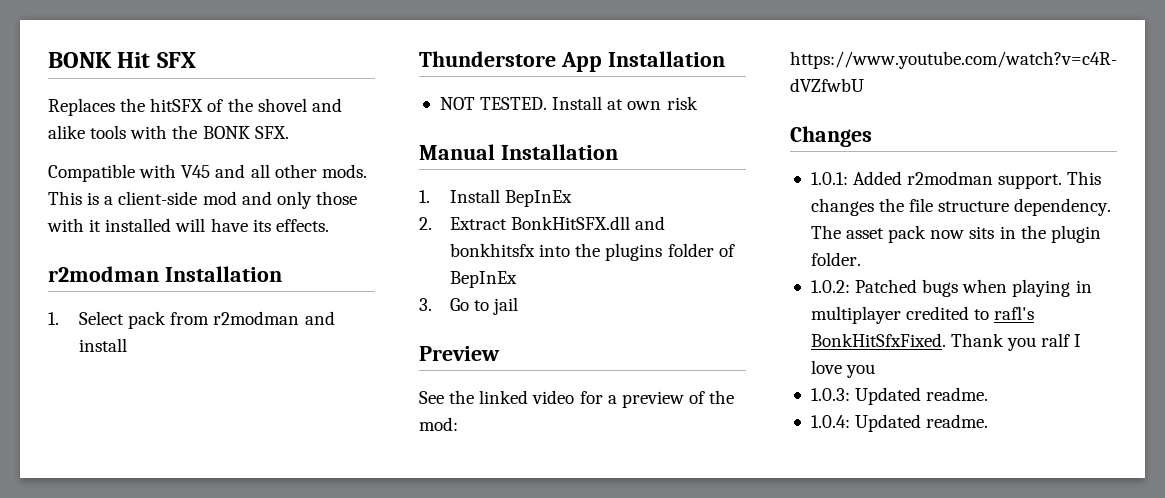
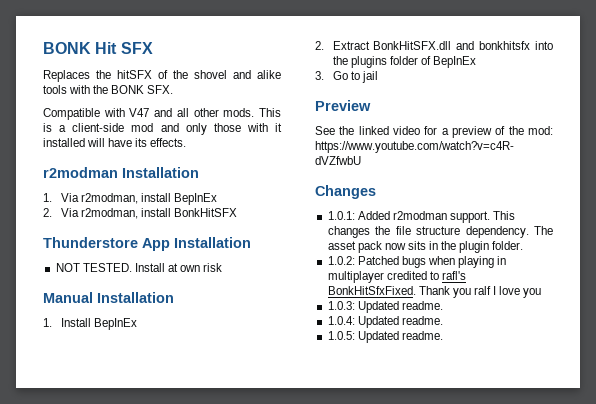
- Compatible with V45 and all other mods.
+ Compatible with V47 and all other mods.
- 1. Select pack from r2modman and install
+ 1. Via r2modman, install BepInEx
+ 2. Via r2modman, install BonkHitSFX
+ 1.0.5: Updated readme.

